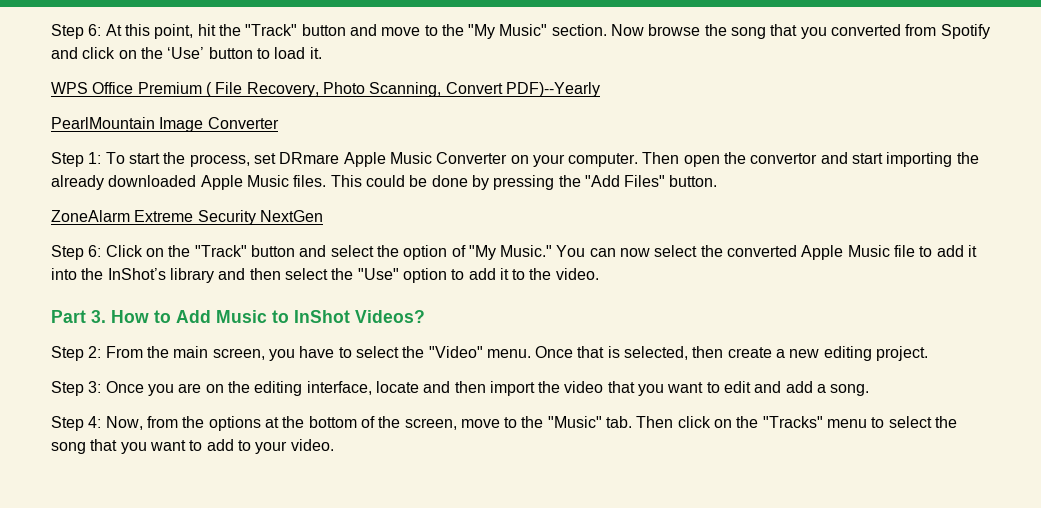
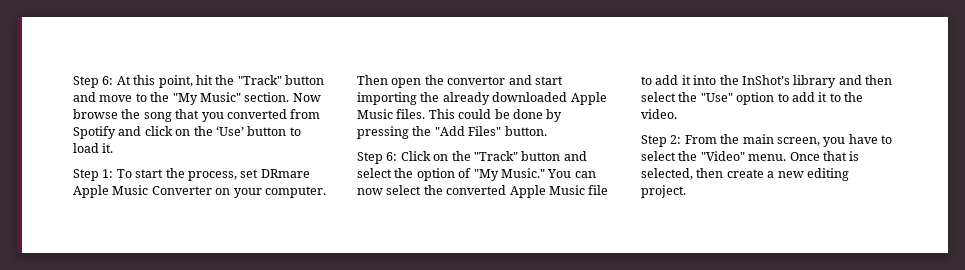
- WPS Office Premium ( File Recovery, Photo Scanning, Convert PDF)--Yearly
- PearlMountain Image Converter
- ZoneAlarm Extreme Security NextGen
- Part 3. How to Add Music to InShot Videos?
- Step 3: Once you are on the editing interface, locate and then import the video that you want to edit and add a song.
- Step 4: Now, from the options at the bottom of the screen, move to the "Music" tab. Then click on the "Tracks" menu to select the song that you want to add to your video.

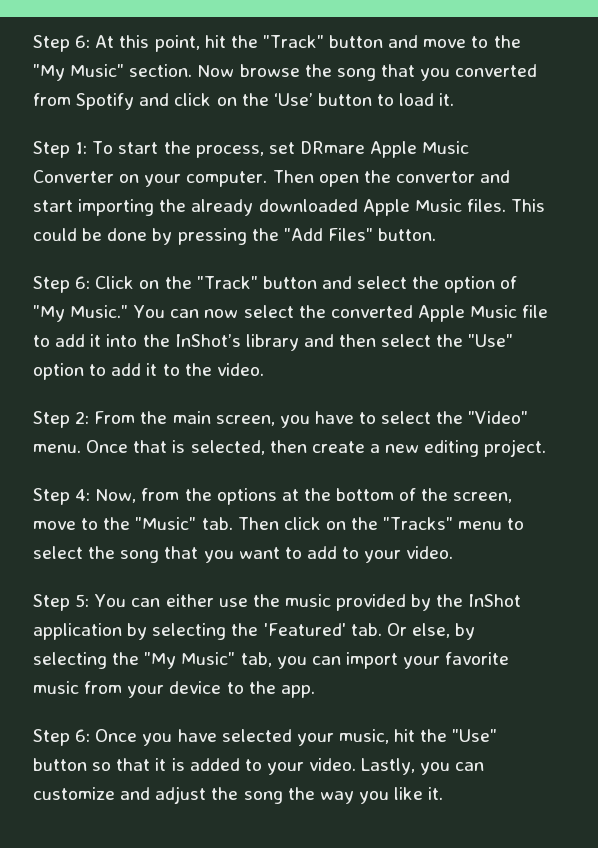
+ Step 4: Now, from the options at the bottom of the screen, move to the "Music" tab. Then click on the "Tracks" menu to select the song that you want to add to your video.
+ Step 5: You can either use the music provided by the InShot application by selecting the 'Featured' tab. Or else, by selecting the "My Music" tab, you can import your favorite music from your device to the app.
+ Step 6: Once you have selected your music, hit the "Use" button so that it is added to your video. Lastly, you can customize and adjust the song the way you like it.

